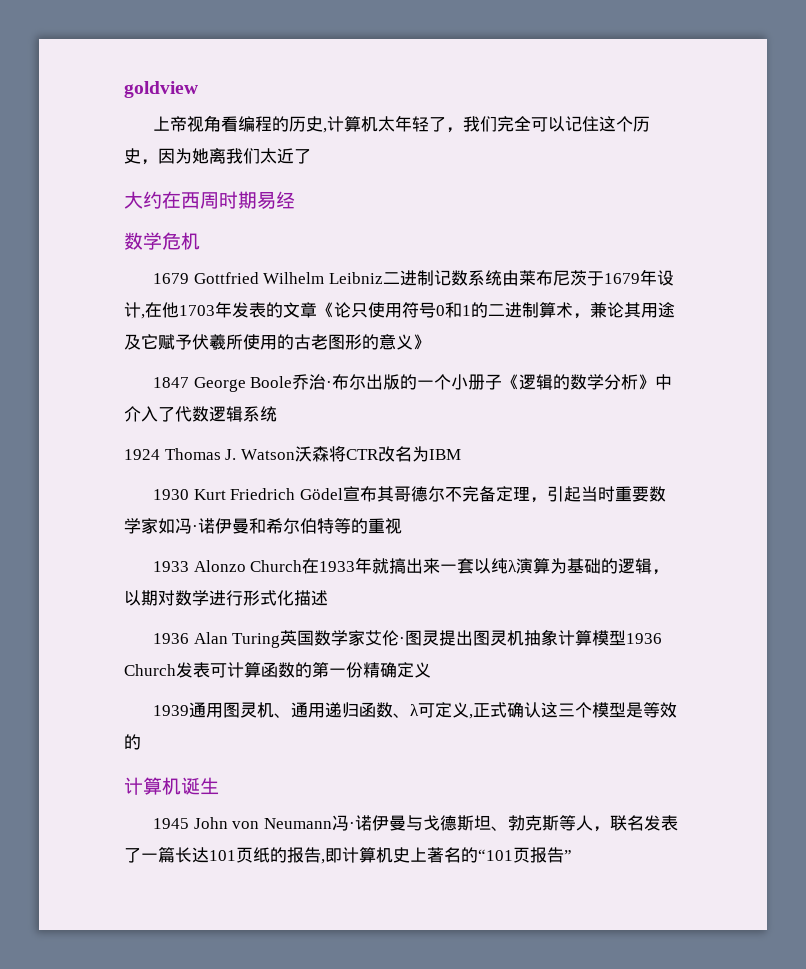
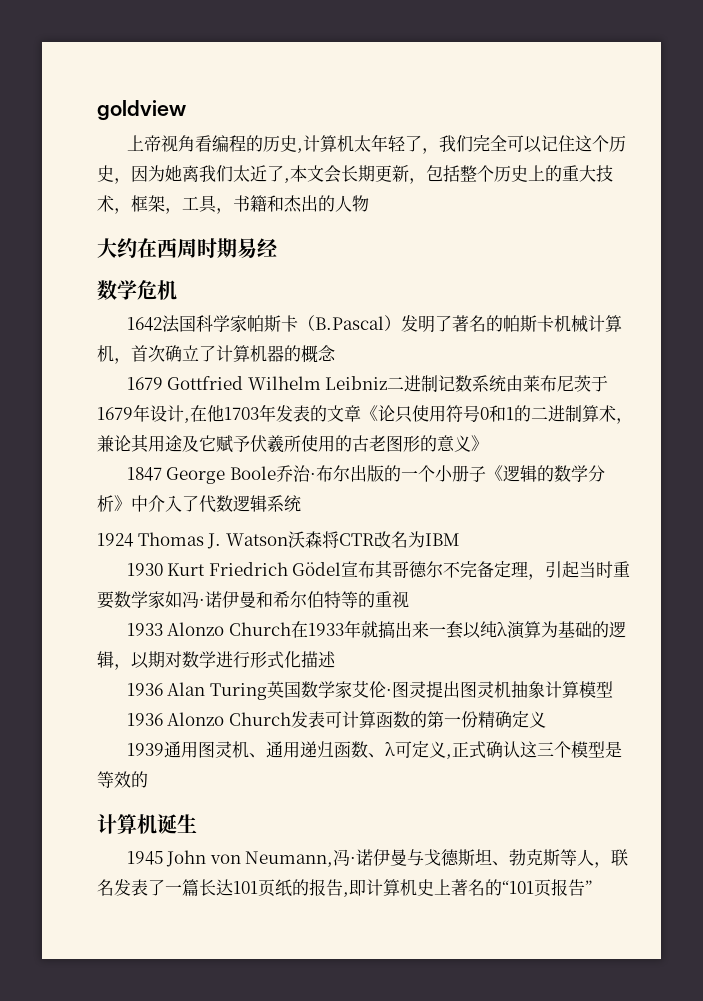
- 上帝视角看编程的历史,计算机太年轻了，我们完全可以记住这个历史，因为她离我们太近了
+ 上帝视角看编程的历史,计算机太年轻了，我们完全可以记住这个历史，因为她离我们太近了,本文会长期更新，包括整个历史上的重大技术，框架，工具，书籍和杰出的人物
+ 1642法国科学家帕斯卡（B.Pascal）发明了著名的帕斯卡机械计算机，首次确立了计算机器的概念
- 1936 Alan Turing英国数学家艾伦·图灵提出图灵机抽象计算模型1936 Church发表可计算函数的第一份精确定义
+ 1936 Alan Turing英国数学家艾伦·图灵提出图灵机抽象计算模型
+ 1936 Alonzo Church发表可计算函数的第一份精确定义
- 1945 John von Neumann冯·诺伊曼与戈德斯坦、勃克斯等人，联名发表了一篇长达101页纸的报告,即计算机史上著名的“101页报告”
+ 1945 John von Neumann,冯·诺伊曼与戈德斯坦、勃克斯等人，联名发表了一篇长达101页纸的报告,即计算机史上著名的“101页报告”

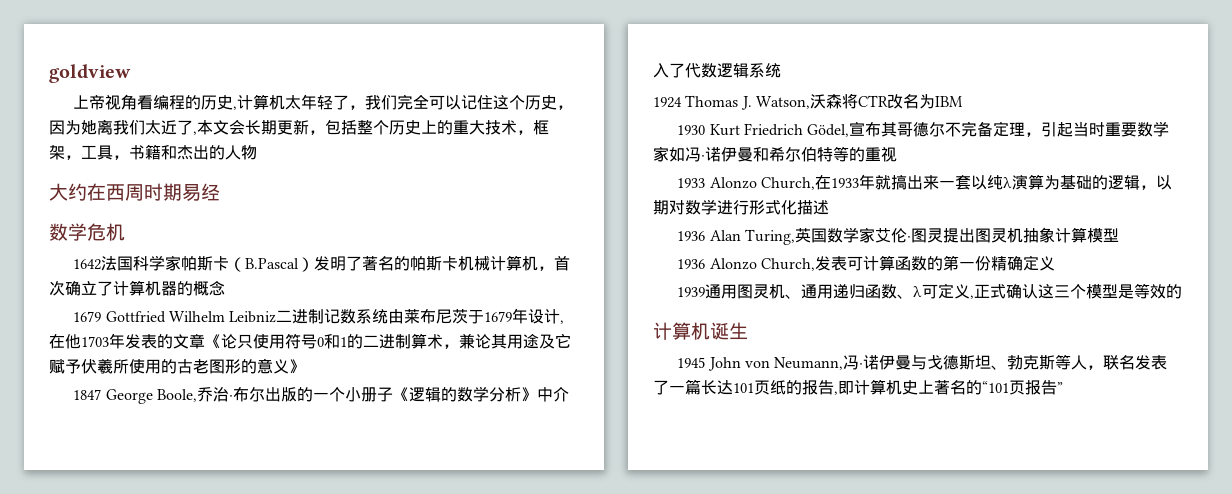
- 1847 George Boole乔治·布尔出版的一个小册子《逻辑的数学分析》中介入了代数逻辑系统
+ 1847 George Boole,乔治·布尔出版的一个小册子《逻辑的数学分析》中介入了代数逻辑系统
- 1924 Thomas J. Watson沃森将CTR改名为IBM
+ 1924 Thomas J. Watson,沃森将CTR改名为IBM
- 1930 Kurt Friedrich Gödel宣布其哥德尔不完备定理，引起当时重要数学家如冯·诺伊曼和希尔伯特等的重视
+ 1930 Kurt Friedrich Gödel,宣布其哥德尔不完备定理，引起当时重要数学家如冯·诺伊曼和希尔伯特等的重视
- 1933 Alonzo Church在1933年就搞出来一套以纯λ演算为基础的逻辑，以期对数学进行形式化描述
+ 1933 Alonzo Church,在1933年就搞出来一套以纯λ演算为基础的逻辑，以期对数学进行形式化描述
- 1936 Alan Turing英国数学家艾伦·图灵提出图灵机抽象计算模型
+ 1936 Alan Turing,英国数学家艾伦·图灵提出图灵机抽象计算模型
- 1936 Alonzo Church发表可计算函数的第一份精确定义
+ 1936 Alonzo Church,发表可计算函数的第一份精确定义

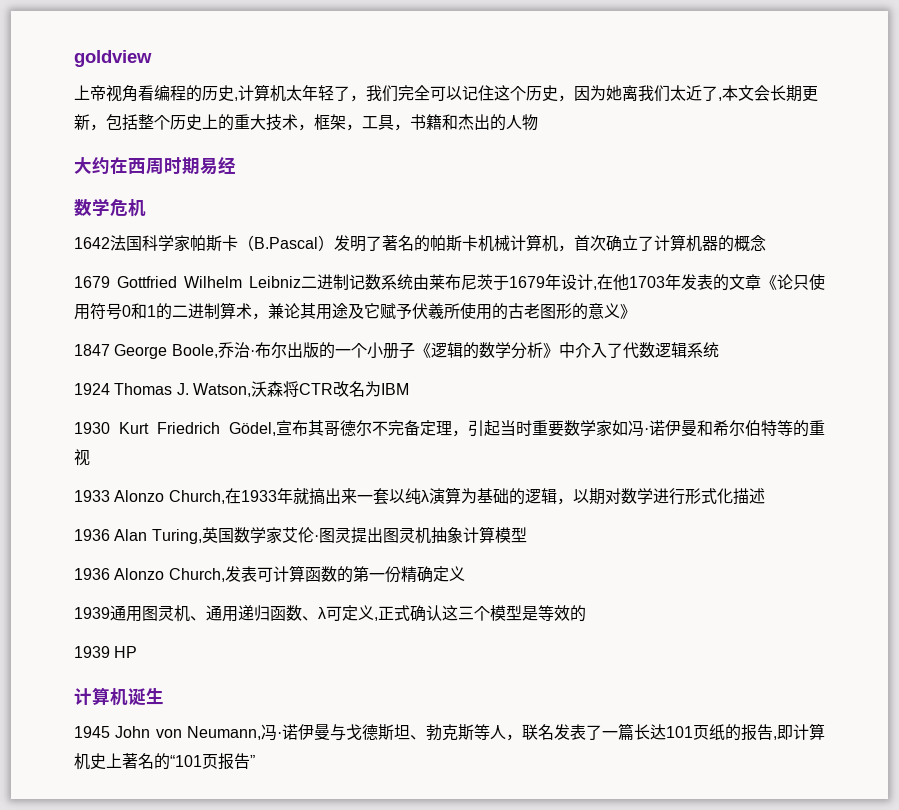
+ 1939 HP

